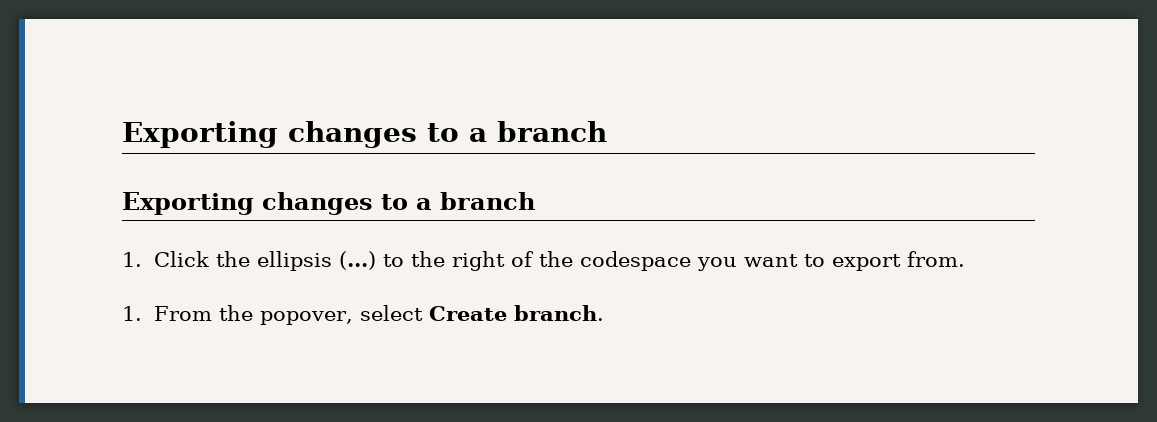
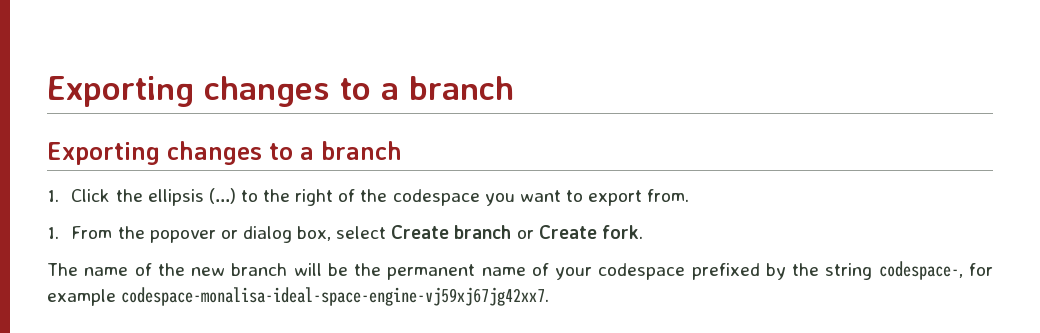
- 1. From the popover, select Create branch.
+ 1. From the popover or dialog box, select Create branch or Create fork.
+ The name of the new branch will be the permanent name of your codespace prefixed by the string codespace-, for example codespace-monalisa-ideal-space-engine-vj59xj67jg42xx7.

